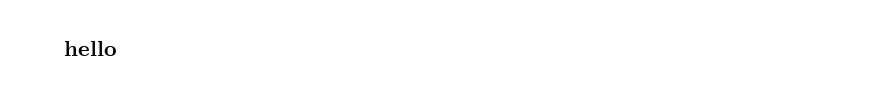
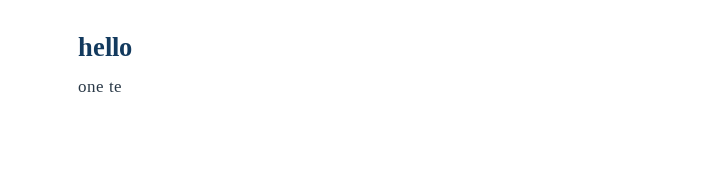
+ one te

